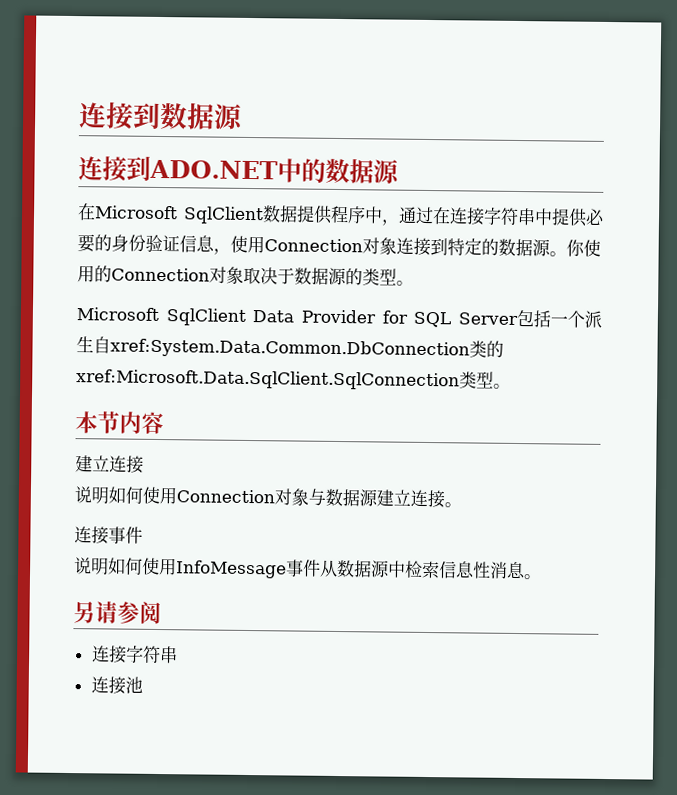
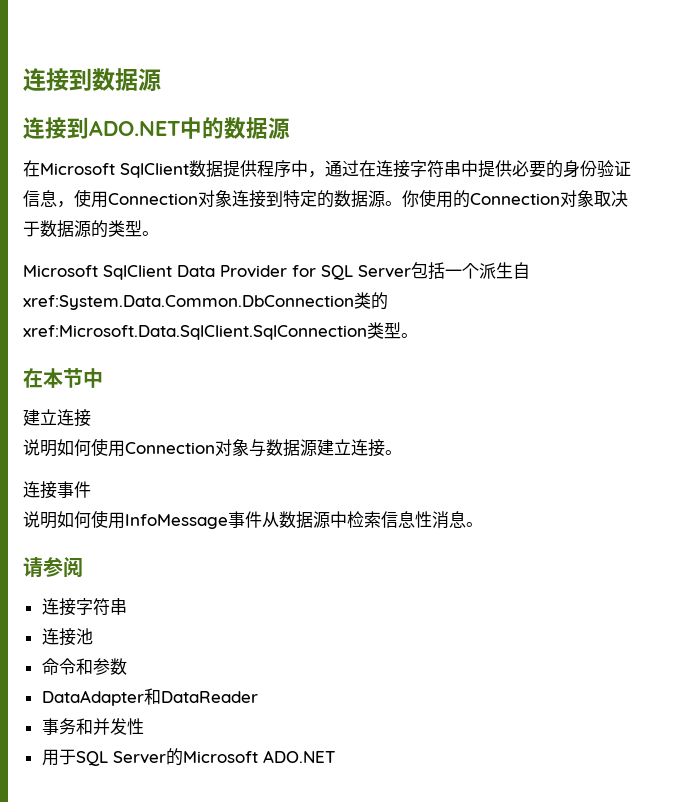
- 本节内容
+ 在本节中
- 另请参阅
+ 请参阅
+ 命令和参数
+ DataAdapter和DataReader
+ 事务和并发性
+ 用于SQL Server的Microsoft ADO.NET

